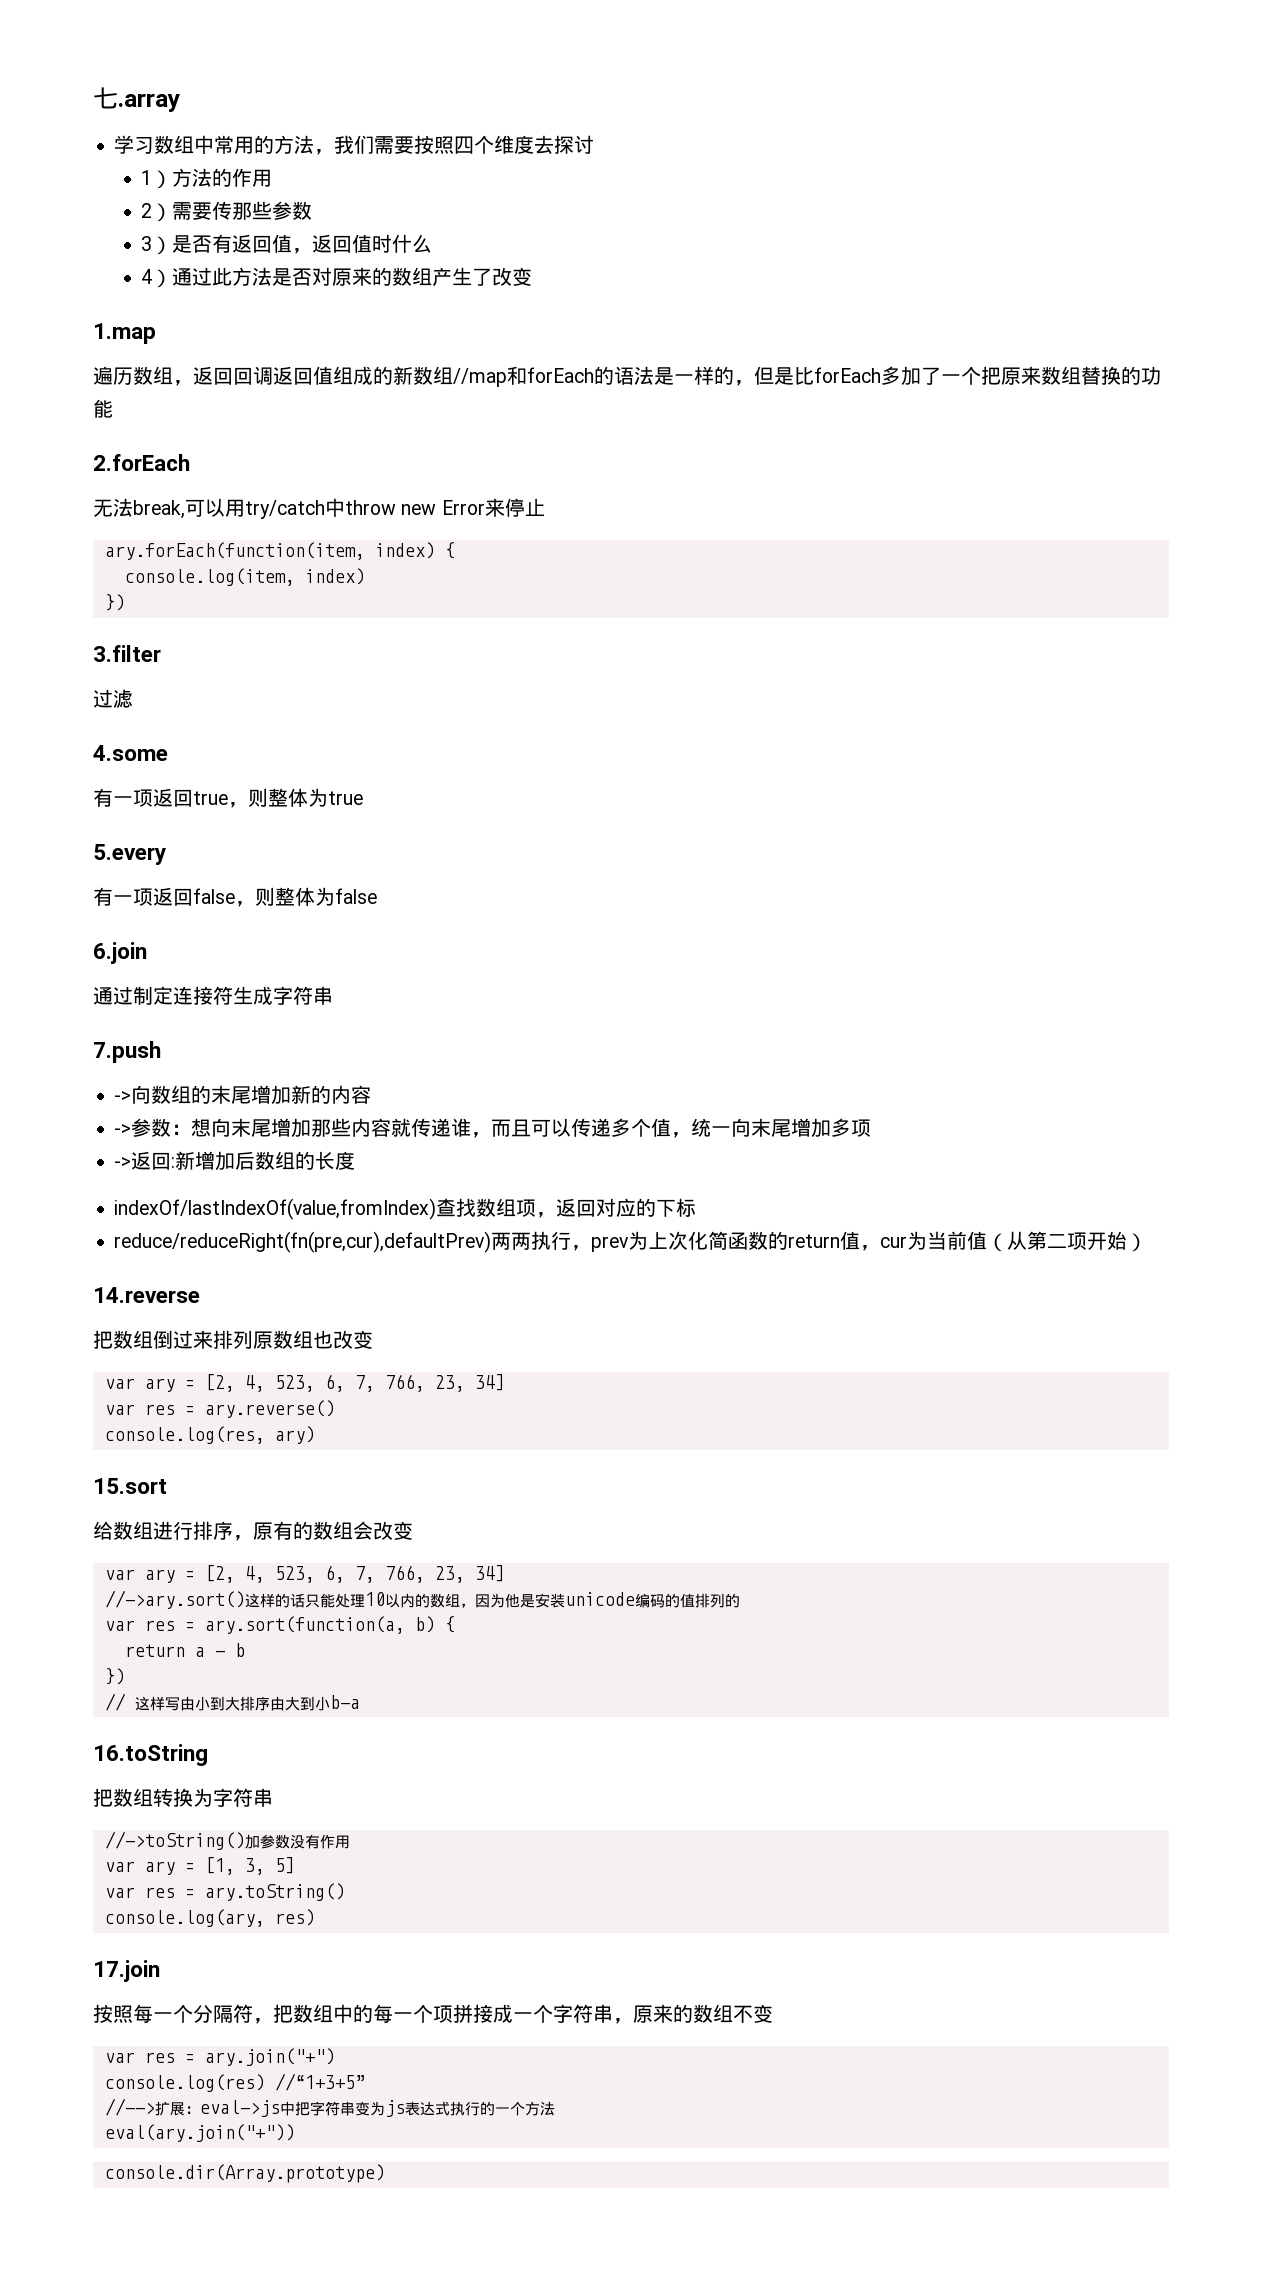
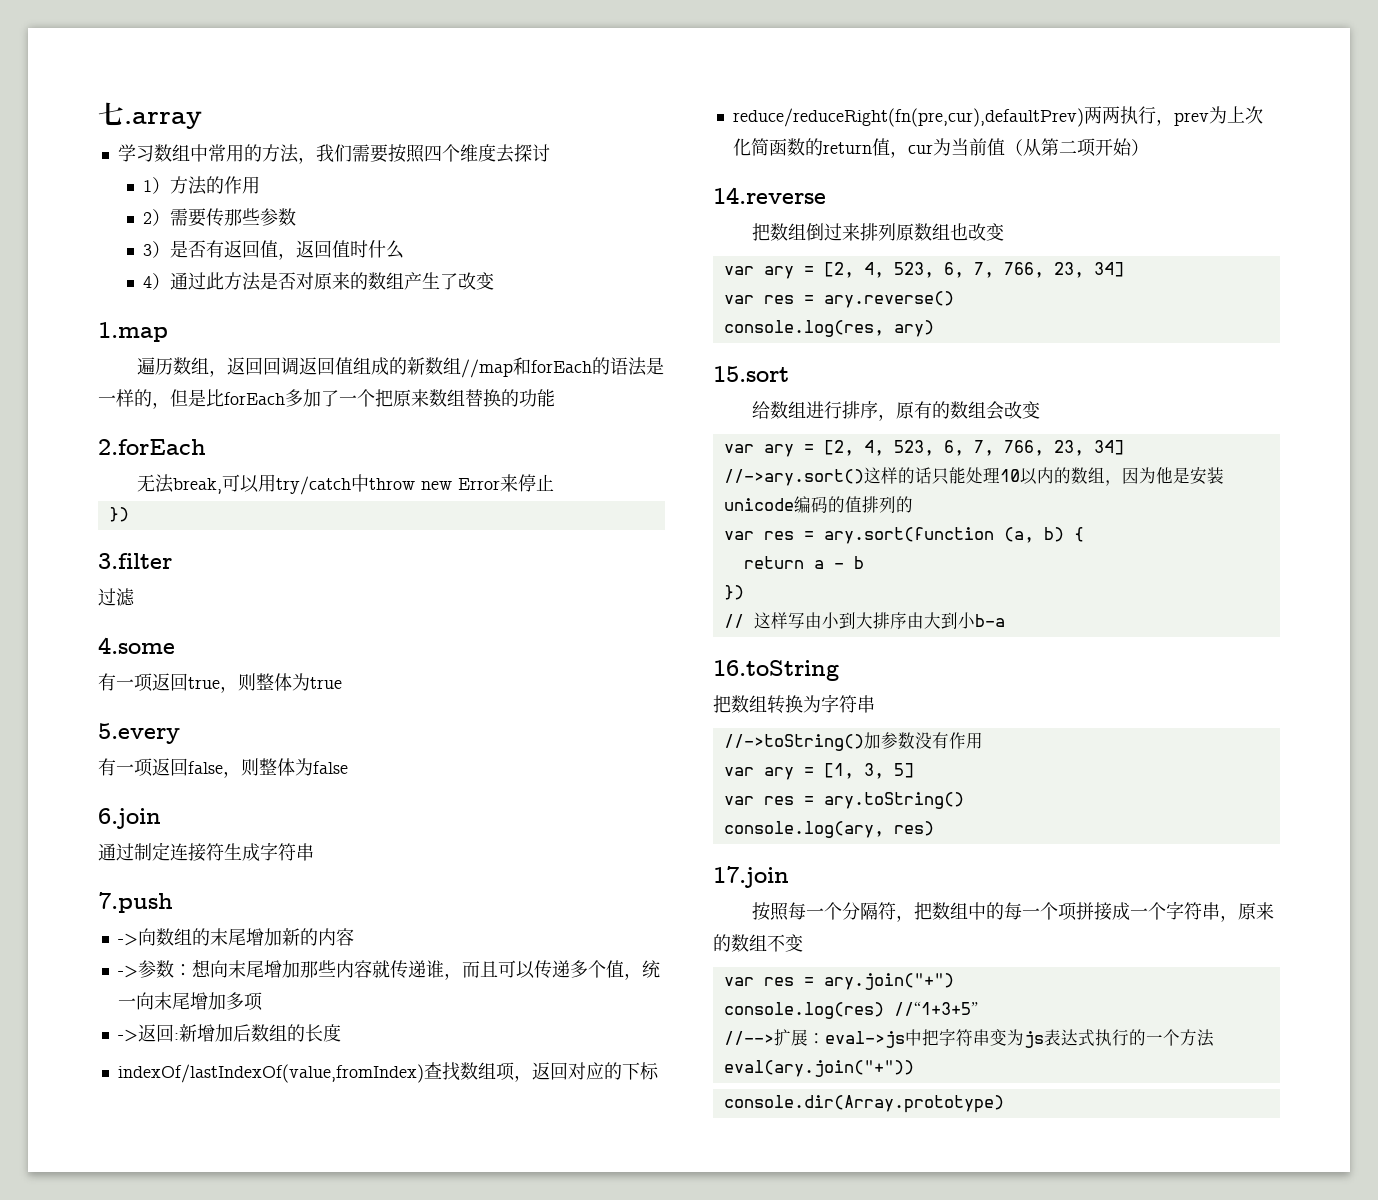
- ary.forEach(function(item, index) {
- console.log(item, index)
- var res = ary.sort(function(a, b) {
+ var res = ary.sort(function (a, b) {

